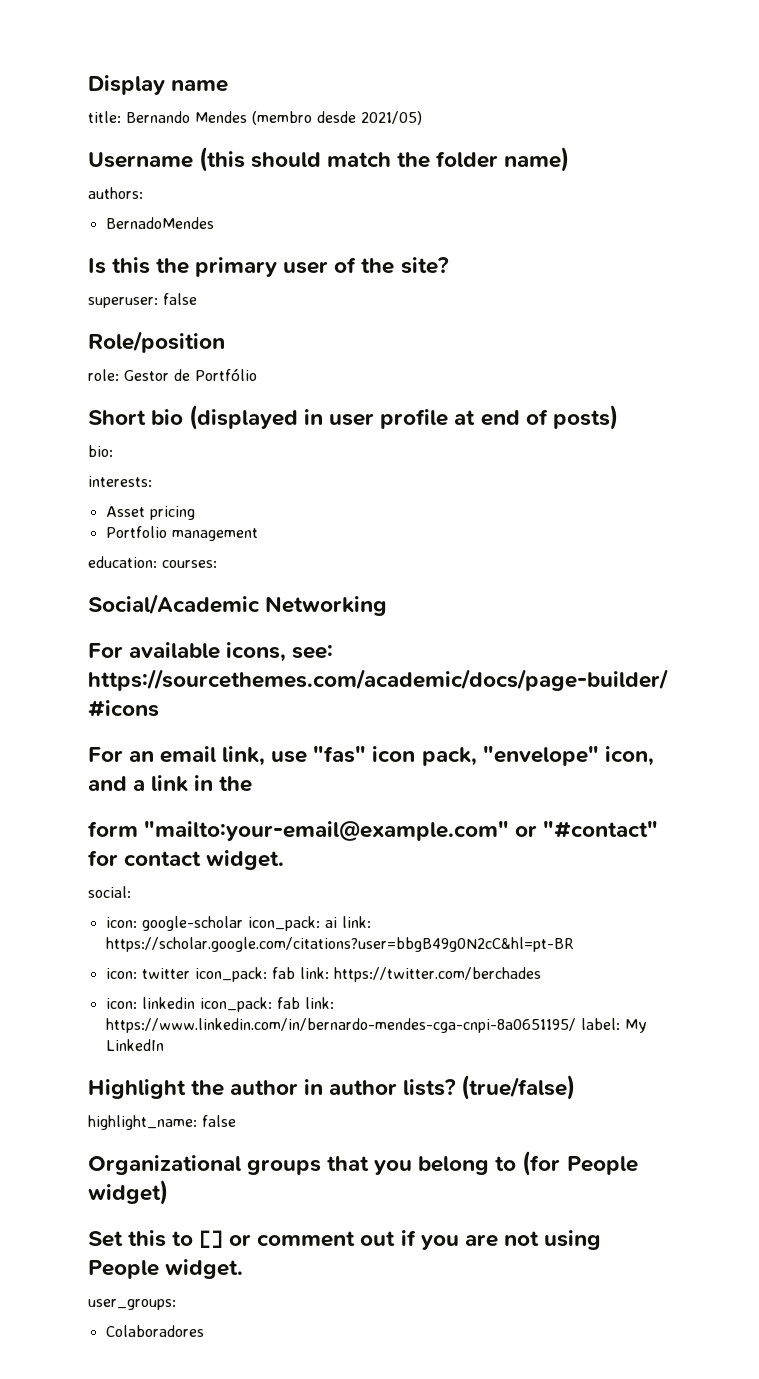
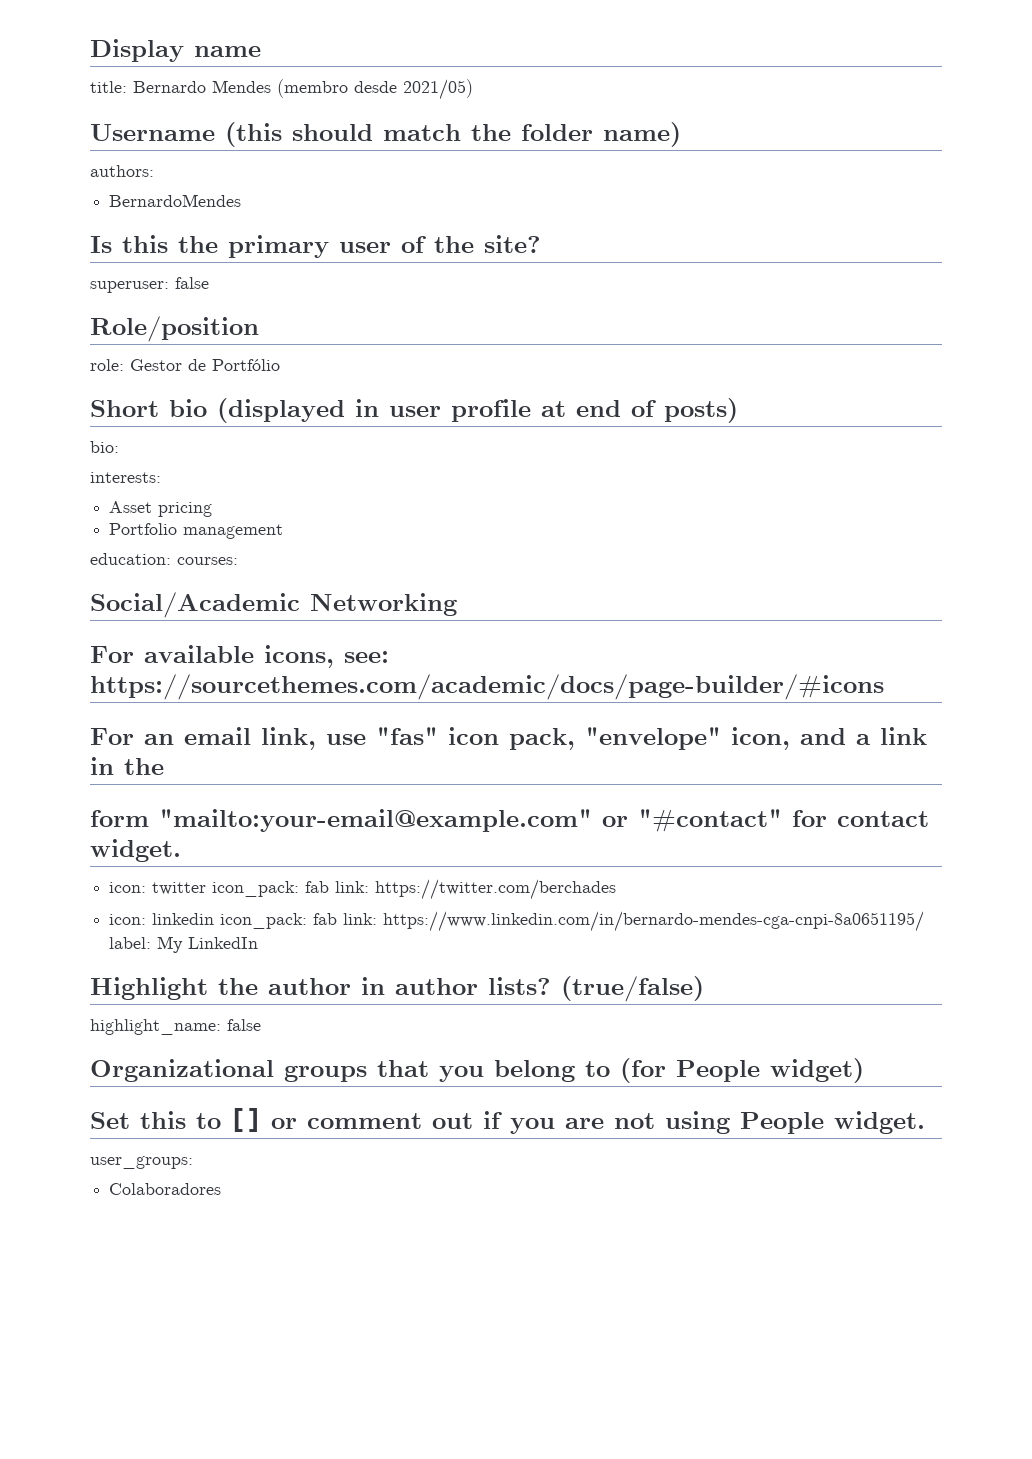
- title: Bernando Mendes (membro desde 2021/05)
+ title: Bernardo Mendes (membro desde 2021/05)
- BernadoMendes
+ BernardoMendes
- social:
- icon: google-scholar icon_pack: ai link: https://scholar.google.com/citations?user=bbgB49g0N2cC&hl=pt-BR

